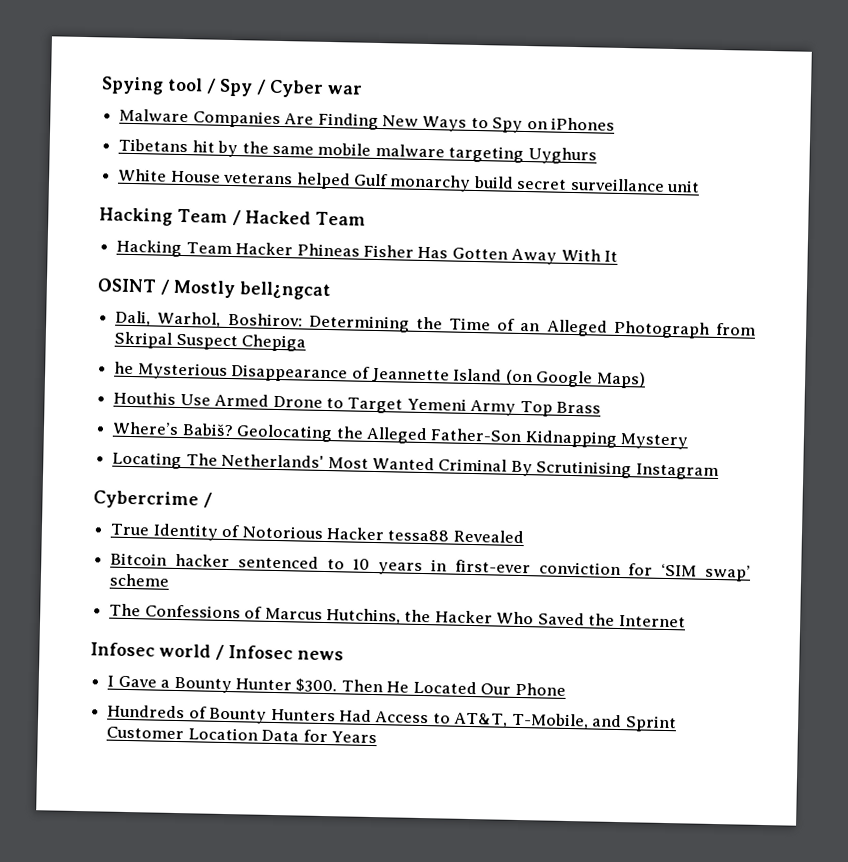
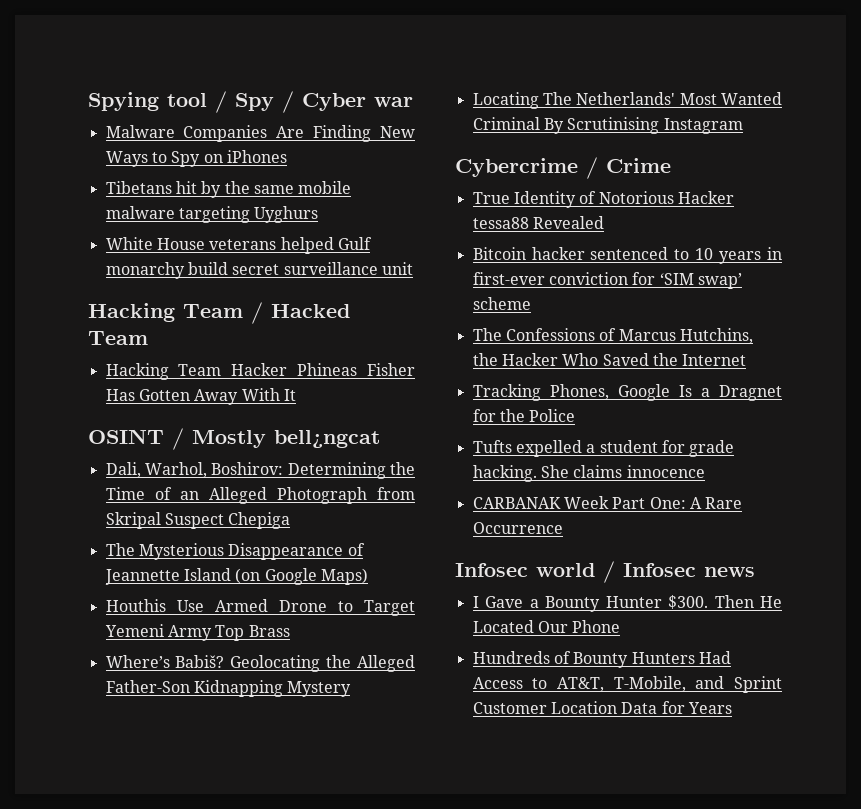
- he Mysterious Disappearance of Jeannette Island (on Google Maps)
+ The Mysterious Disappearance of Jeannette Island (on Google Maps)
- Cybercrime /
+ Cybercrime / Crime
+ Tracking Phones, Google Is a Dragnet for the Police
+ Tufts expelled a student for grade hacking. She claims innocence
+ CARBANAK Week Part One: A Rare Occurrence

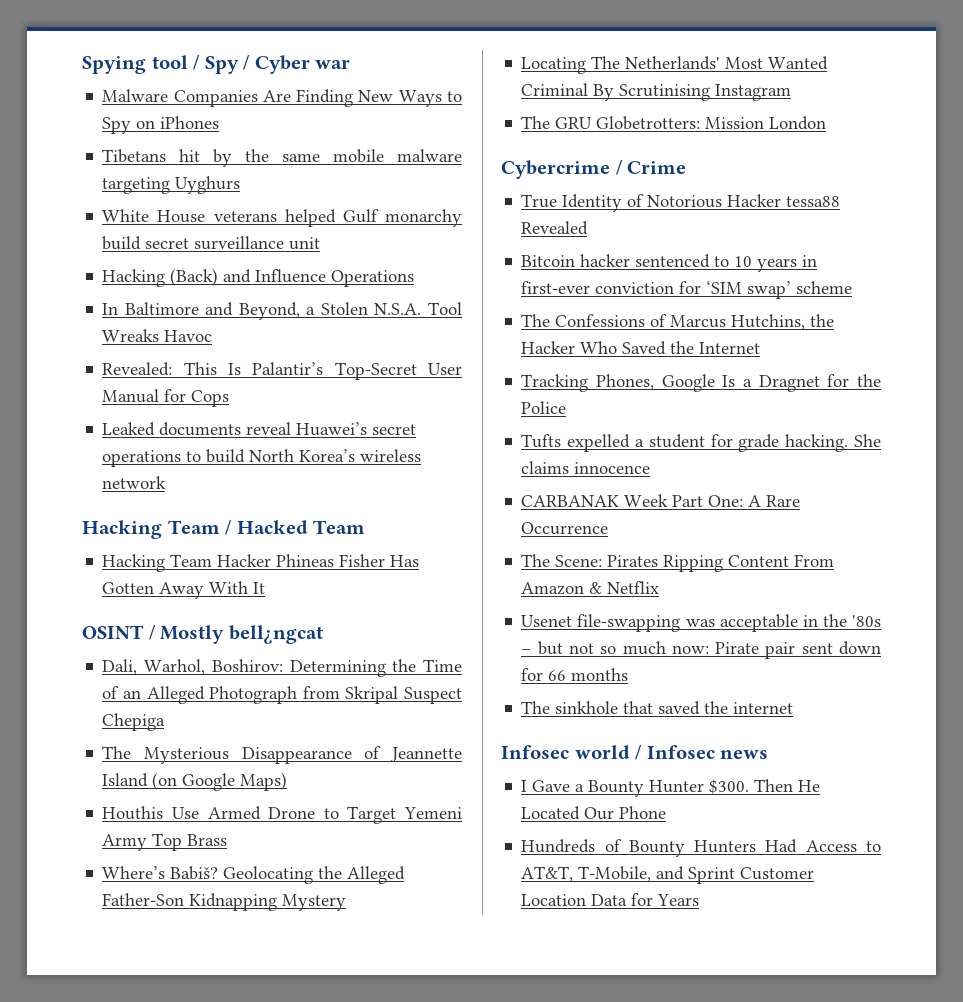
+ Hacking (Back) and Influence Operations
+ In Baltimore and Beyond, a Stolen N.S.A. Tool Wreaks Havoc
+ Revealed: This Is Palantir’s Top-Secret User Manual for Cops
+ Leaked documents reveal Huawei’s secret operations to build North Korea’s wireless network
+ The GRU Globetrotters: Mission London
+ The Scene: Pirates Ripping Content From Amazon & Netflix
+ Usenet file-swapping was acceptable in the '80s – but not so much now: Pirate pair sent down for 66 months
+ The sinkhole that saved the internet

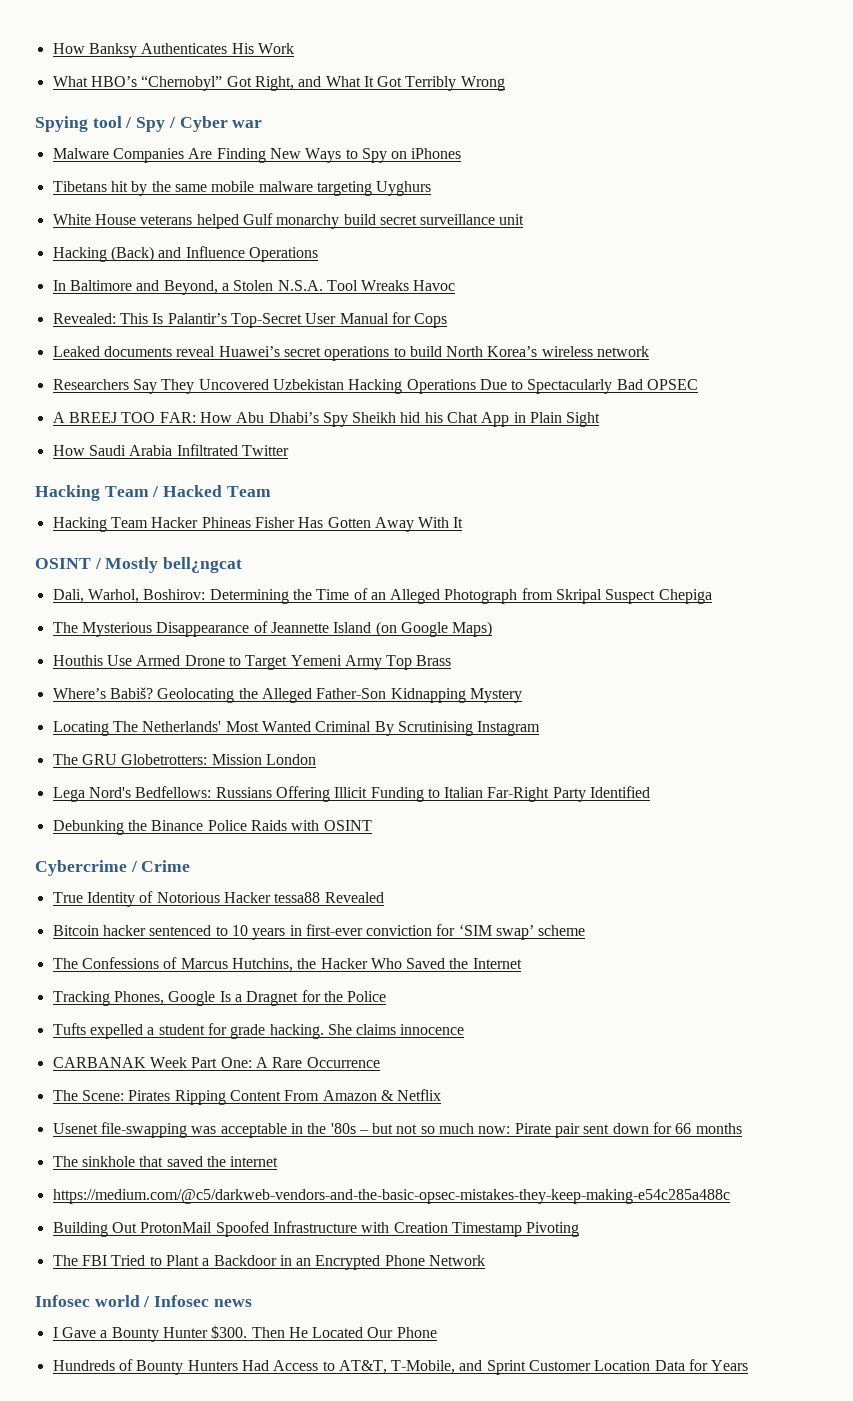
+ How Banksy Authenticates His Work
+ What HBO’s “Chernobyl” Got Right, and What It Got Terribly Wrong
+ Researchers Say They Uncovered Uzbekistan Hacking Operations Due to Spectacularly Bad OPSEC
+ A BREEJ TOO FAR: How Abu Dhabi’s Spy Sheikh hid his Chat App in Plain Sight
+ How Saudi Arabia Infiltrated Twitter
+ Lega Nord's Bedfellows: Russians Offering Illicit Funding to Italian Far-Right Party Identified
+ Debunking the Binance Police Raids with OSINT
+ https://medium.com/@c5/darkweb-vendors-and-the-basic-opsec-mistakes-they-keep-making-e54c285a488c
+ Building Out ProtonMail Spoofed Infrastructure with Creation Timestamp Pivoting
+ The FBI Tried to Plant a Backdoor in an Encrypted Phone Network

